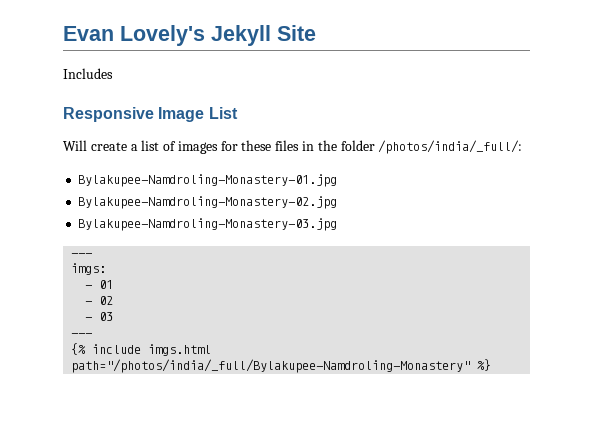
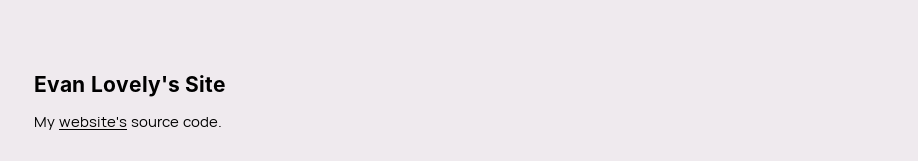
- Evan Lovely's Jekyll Site
+ Evan Lovely's Site
- Includes
- Responsive Image List
- Will create a list of images for these files in the folder /photos/india/_full/:
- Bylakupee-Namdroling-Monastery-01.jpg
- Bylakupee-Namdroling-Monastery-02.jpg
- Bylakupee-Namdroling-Monastery-03.jpg
- ---
- imgs:
- - 01
- - 02
- - 03
- ---
- {% include imgs.html path="/photos/india/_full/Bylakupee-Namdroling-Monastery" %}
+ My website's source code.

